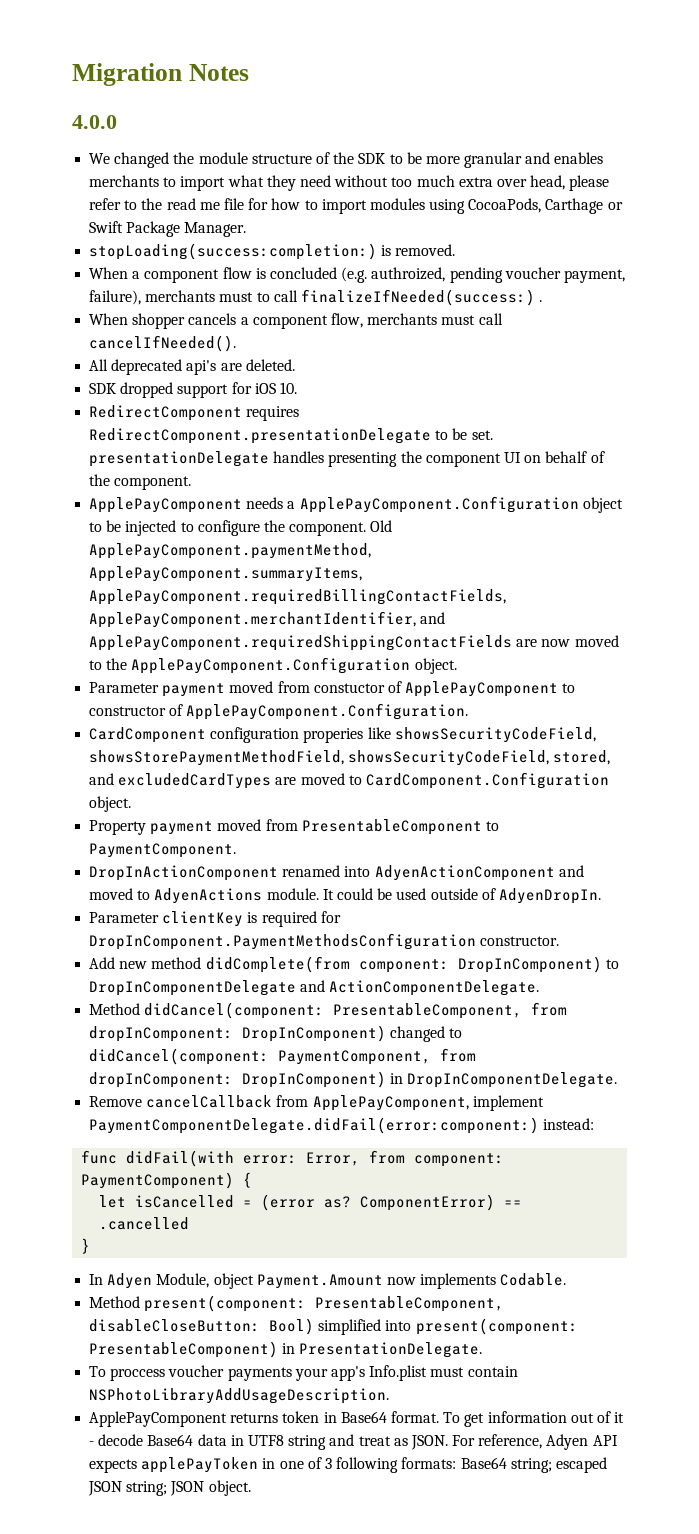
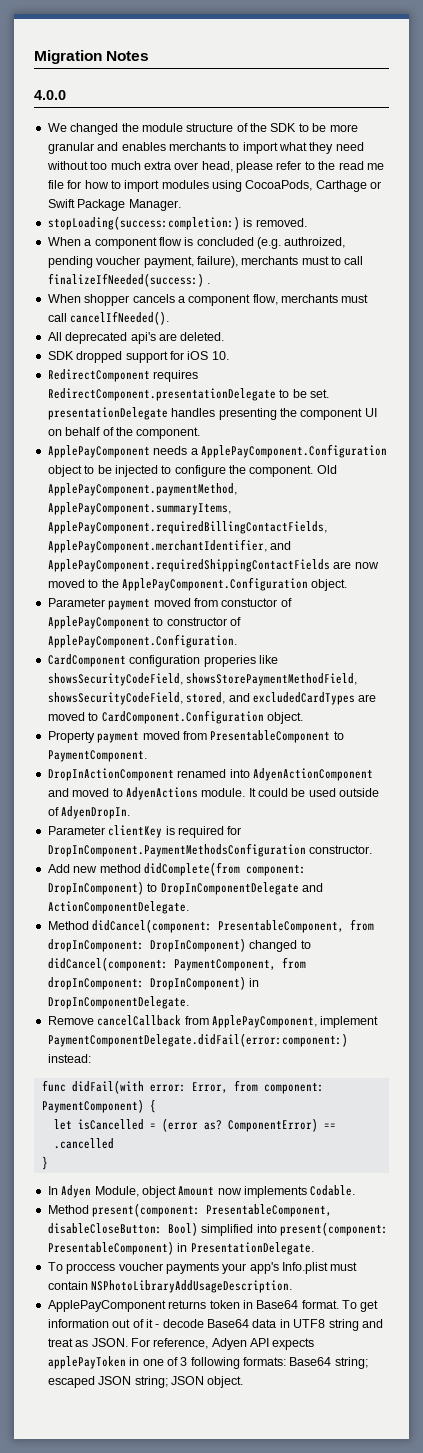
- In Adyen Module, object Payment.Amount now implements Codable.
+ In Adyen Module, object Amount now implements Codable.

